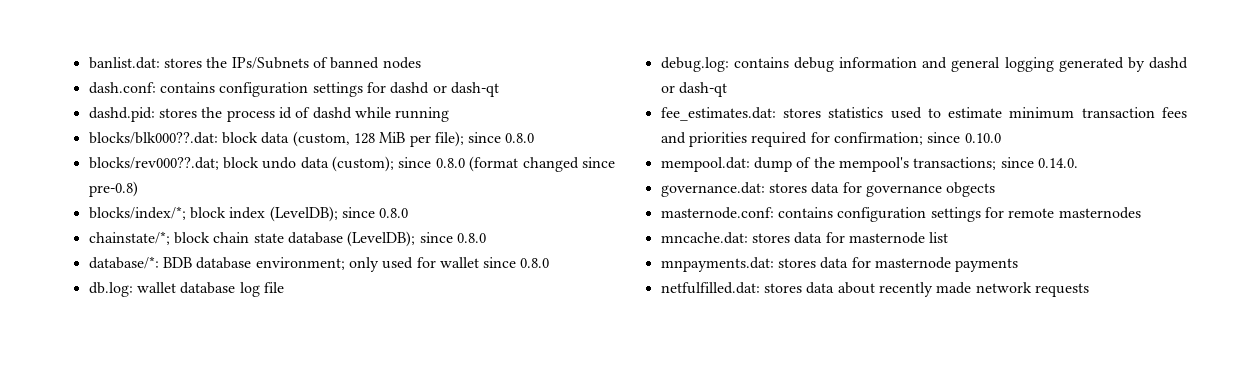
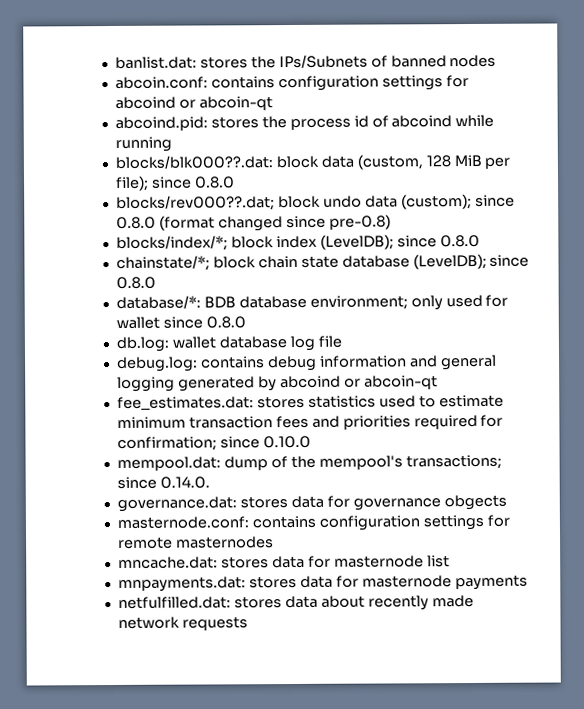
- dash.conf: contains configuration settings for dashd or dash-qt
- dashd.pid: stores the process id of dashd while running
+ abcoin.conf: contains configuration settings for abcoind or abcoin-qt
+ abcoind.pid: stores the process id of abcoind while running
- debug.log: contains debug information and general logging generated by dashd or dash-qt
+ debug.log: contains debug information and general logging generated by abcoind or abcoin-qt

